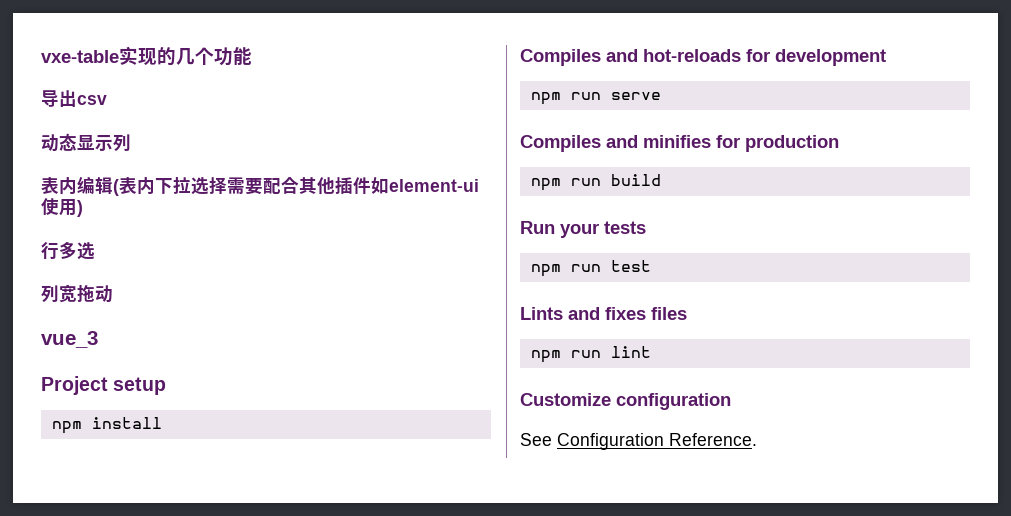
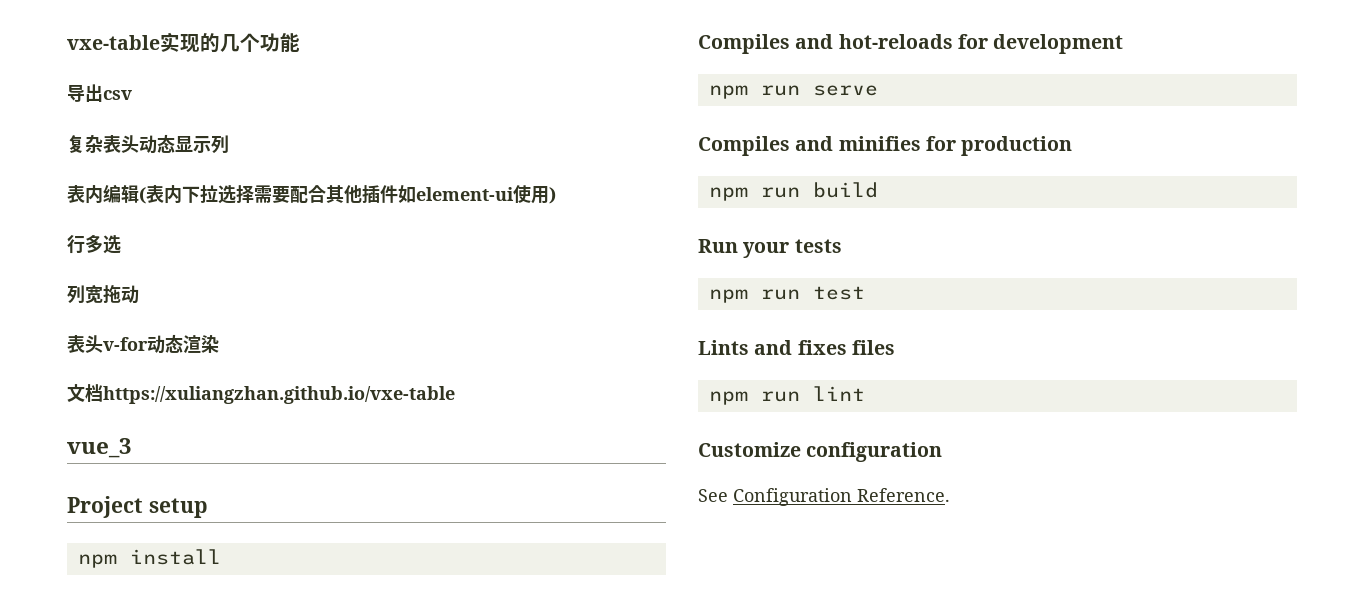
- 动态显示列
+ 复杂表头动态显示列
+ 表头v-for动态渲染
+ 文档https://xuliangzhan.github.io/vxe-table

